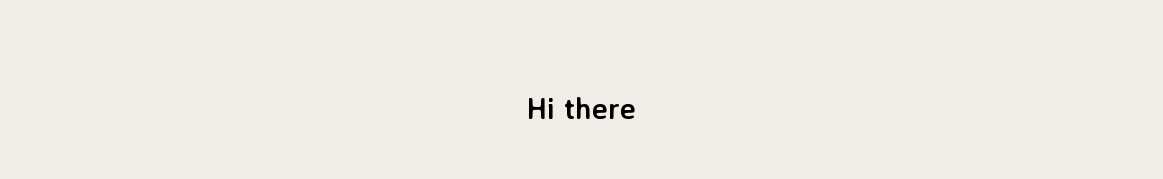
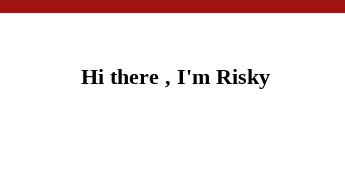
- Hi there
+ Hi there , I'm Risky

